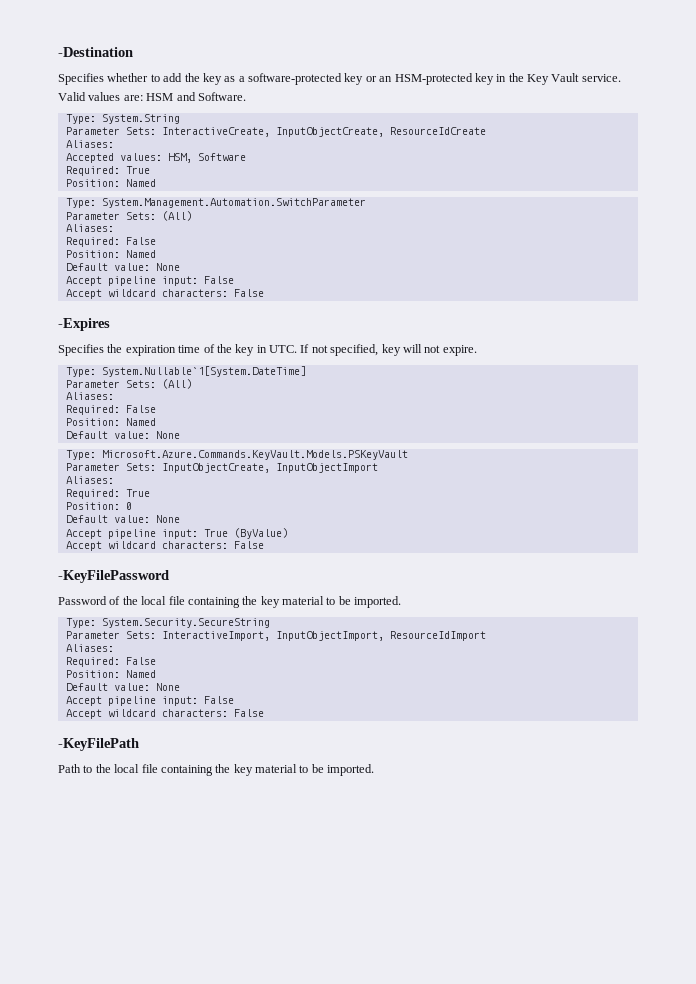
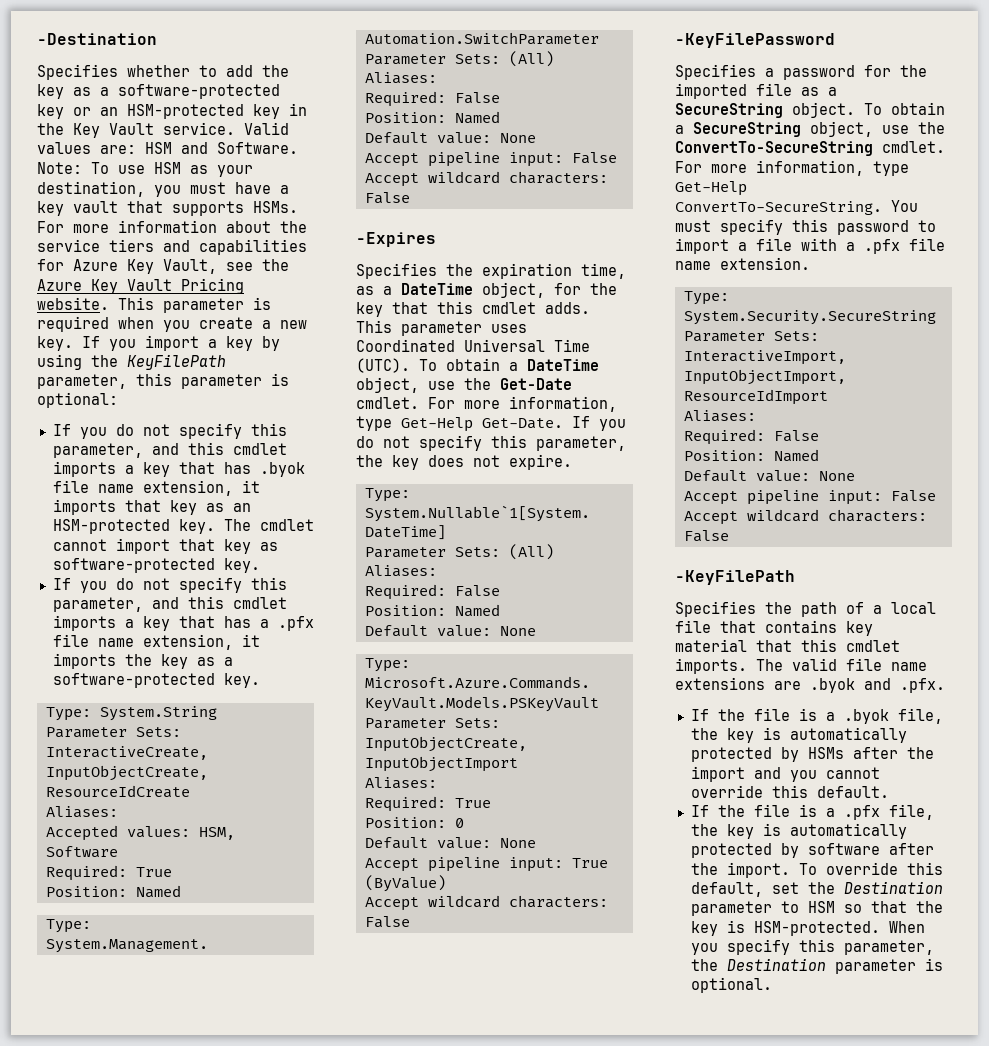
+ Note: To use HSM as your destination, you must have a key vault that supports HSMs. For more information about the service tiers and capabilities for Azure Key Vault, see the Azure Key Vault Pricing website. This parameter is required when you create a new key. If you import a key by using the KeyFilePath parameter, this parameter is optional:
+ If you do not specify this parameter, and this cmdlet imports a key that has .byok file name extension, it imports that key as an HSM-protected key. The cmdlet cannot import that key as software-protected key.
+ If you do not specify this parameter, and this cmdlet imports a key that has a .pfx file name extension, it imports the key as a software-protected key.
- Specifies the expiration time of the key in UTC. If not specified, key will not expire.
+ Specifies the expiration time, as a DateTime object, for the key that this cmdlet adds. This parameter uses Coordinated Universal Time (UTC). To obtain a DateTime object, use the Get-Date cmdlet. For more information, type Get-Help Get-Date. If you do not specify this parameter, the key does not expire.
- Password of the local file containing the key material to be imported.
+ Specifies a password for the imported file as a SecureString object. To obtain a SecureString object, use the ConvertTo-SecureString cmdlet. For more information, type Get-Help ConvertTo-SecureString. You must specify this password to import a file with a .pfx file name extension.
- Path to the local file containing the key material to be imported.
+ Specifies the path of a local file that contains key material that this cmdlet imports. The valid file name extensions are .byok and .pfx.
+ If the file is a .byok file, the key is automatically protected by HSMs after the import and you cannot override this default.
+ If the file is a .pfx file, the key is automatically protected by software after the import. To override this default, set the Destination parameter to HSM so that the key is HSM-protected. When you specify this parameter, the Destination parameter is optional.

